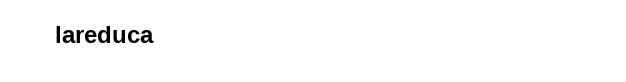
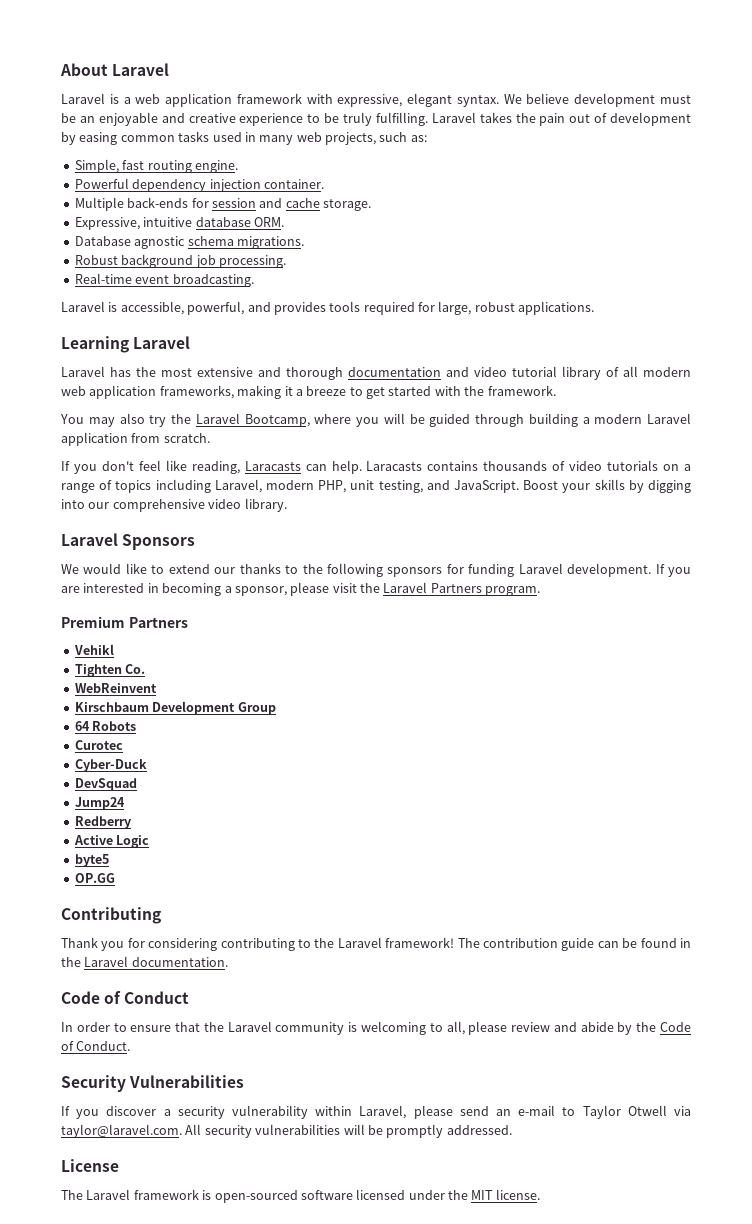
- lareduca
+ About Laravel
+ Laravel is a web application framework with expressive, elegant syntax. We believe development must be an enjoyable and creative experience to be truly fulfilling. Laravel takes the pain out of development by easing common tasks used in many web projects, such as:
+ Simple, fast routing engine.
+ Powerful dependency injection container.
+ Multiple back-ends for session and cache storage.
+ Expressive, intuitive database ORM.
+ Database agnostic schema migrations.
+ Robust background job processing.
+ Real-time event broadcasting.
+ Laravel is accessible, powerful, and provides tools required for large, robust applications.
+ Learning Laravel
+ Laravel has the most extensive and thorough documentation and video tutorial library of all modern web application frameworks, making it a breeze to get started with the framework.
+ You may also try the Laravel Bootcamp, where you will be guided through building a modern Laravel application from scratch.
+ If you don't feel like reading, Laracasts can help. Laracasts contains thousands of video tutorials on a range of topics including Laravel, modern PHP, unit testing, and JavaScript. Boost your skills by digging into our comprehensive video library.
+ Laravel Sponsors
+ We would like to extend our thanks to the following sponsors for funding Laravel development. If you are interested in becoming a sponsor, please visit the Laravel Partners program.
+ Premium Partners
+ Vehikl
+ Tighten Co.
+ WebReinvent
+ Kirschbaum Development Group
+ 64 Robots
+ Curotec
+ Cyber-Duck
+ DevSquad
+ Jump24
+ Redberry
+ Active Logic
+ byte5
+ OP.GG
+ Contributing
+ Thank you for considering contributing to the Laravel framework! The contribution guide can be found in the Laravel documentation.
+ Code of Conduct
+ In order to ensure that the Laravel community is welcoming to all, please review and abide by the Code of Conduct.
+ Security Vulnerabilities
+ If you discover a security vulnerability within Laravel, please send an e-mail to Taylor Otwell via taylor@laravel.com. All security vulnerabilities will be promptly addressed.
+ License
+ The Laravel framework is open-sourced software licensed under the MIT license.

